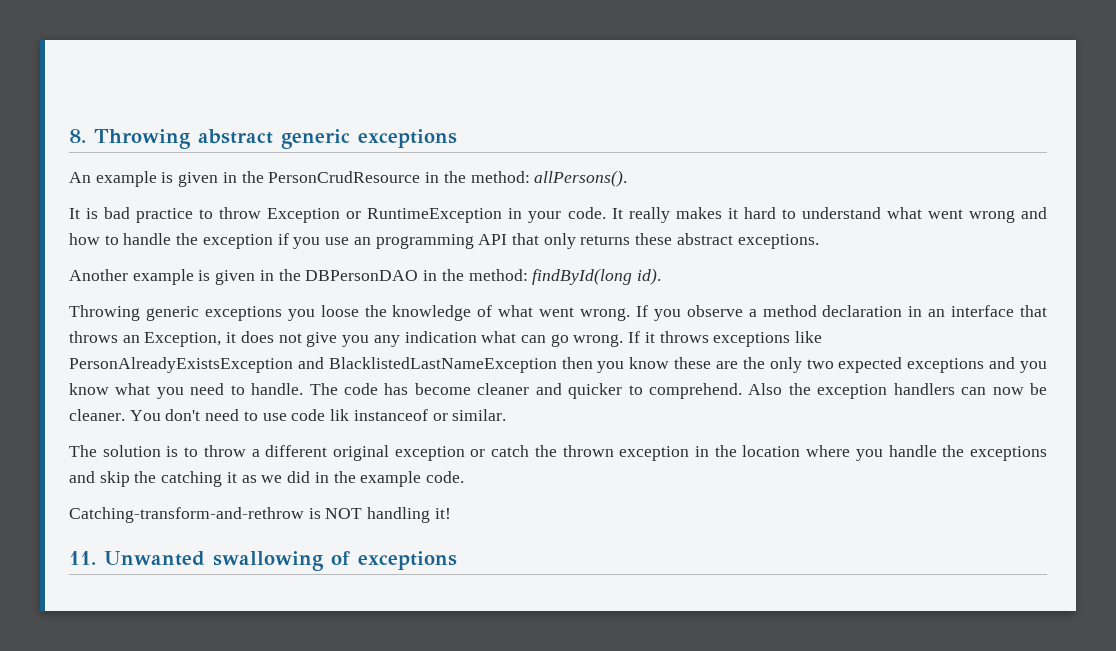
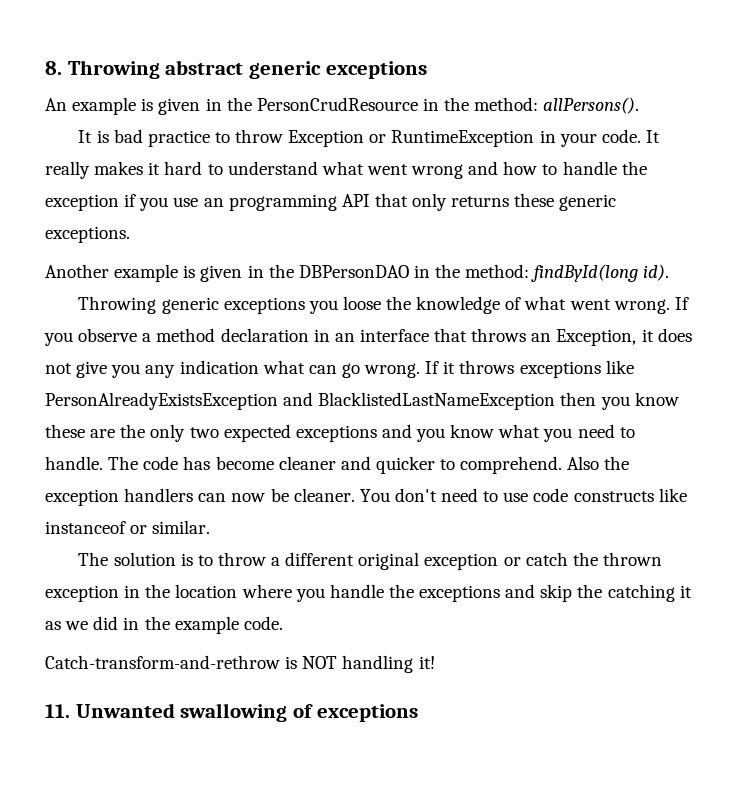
- It really makes it hard to understand what went wrong and how to handle the exception if you use an programming API that only returns these abstract exceptions.
+ It really makes it hard to understand what went wrong and how to handle the exception if you use an programming API that only returns these generic exceptions.
- You don't need to use code lik instanceof or similar.
+ You don't need to use code constructs like instanceof or similar.
- Catching-transform-and-rethrow is NOT handling it!
+ Catch-transform-and-rethrow is NOT handling it!

